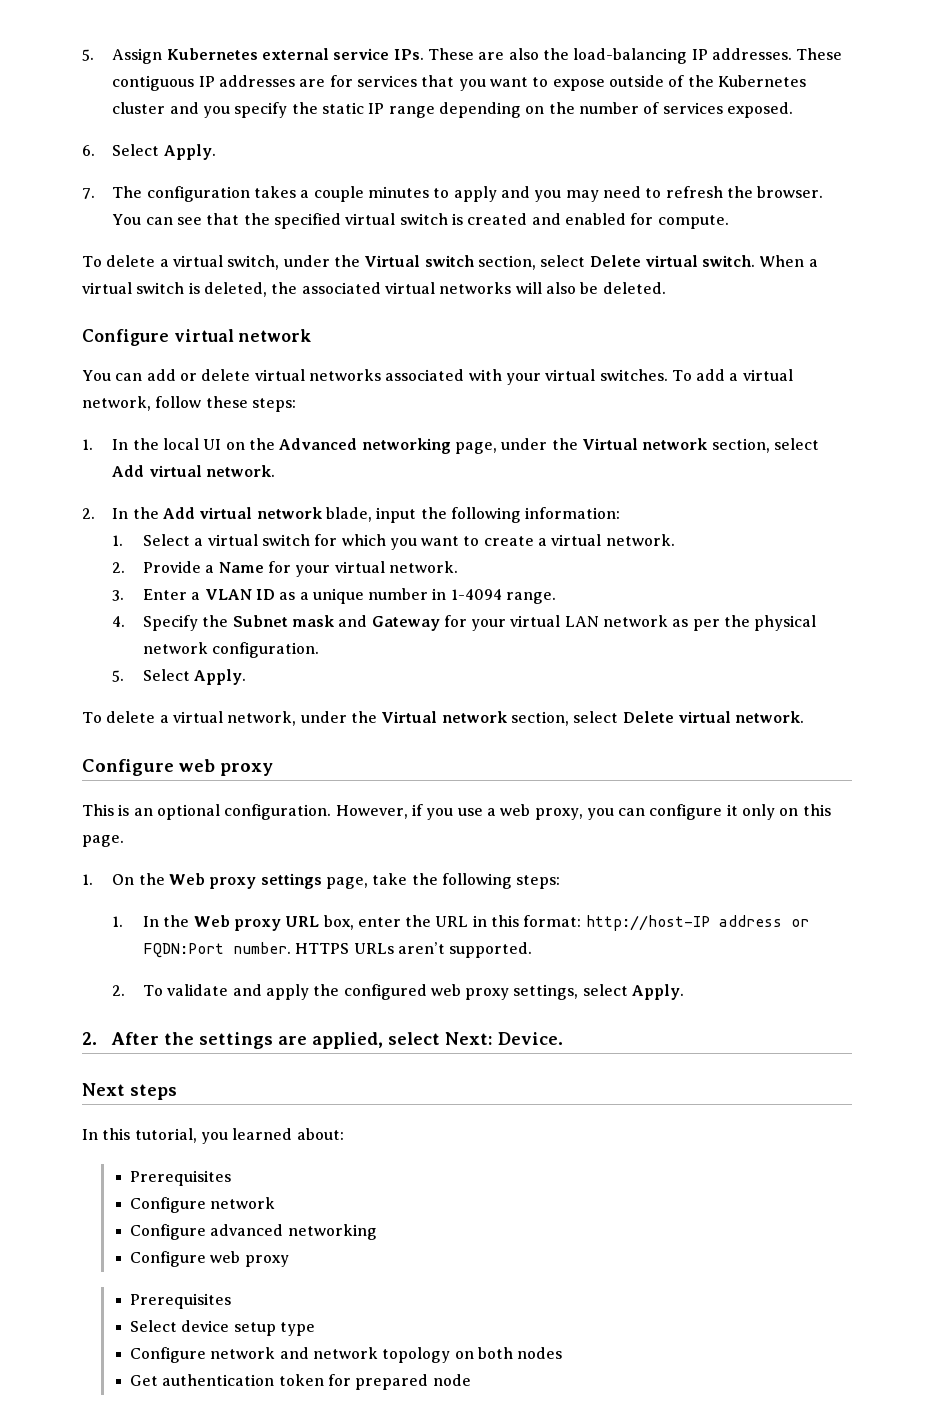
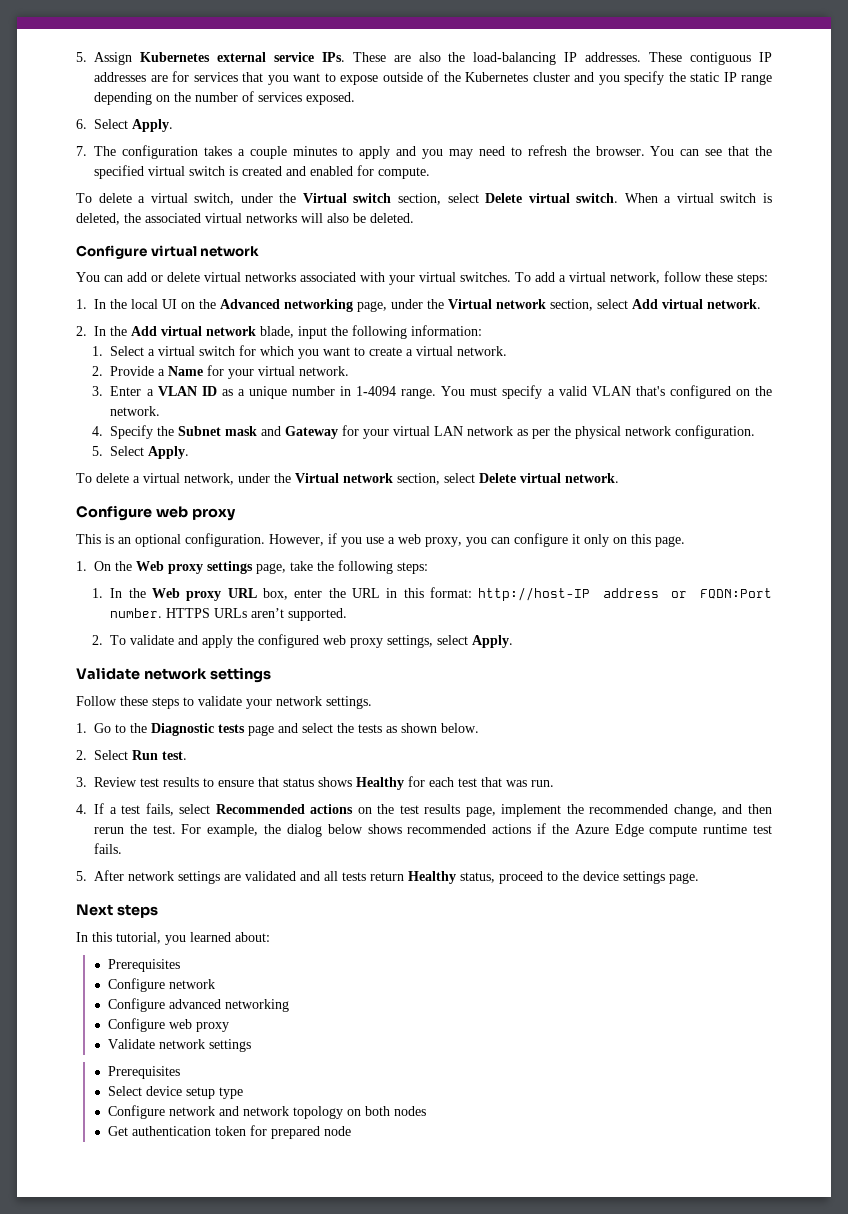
+ You must specify a valid VLAN that's configured on the network.
  2. To validate and apply the configured web proxy settings, select Apply.
- 2. After the settings are applied, select Next: Device.
+ Validate network settings
+ Follow these steps to validate your network settings.
+ 1. Go to the Diagnostic tests page and select the tests as shown below.
+ 2. Select Run test.
+ 3. Review test results to ensure that status shows Healthy for each test that was run.
+ 4. If a test fails, select Recommended actions on the test results page, implement the recommended change, and then rerun the test. For example, the dialog below shows recommended actions if the Azure Edge compute runtime test fails.
+ 5. After network settings are validated and all tests return Healthy status, proceed to the device settings page.
  Configure advanced networking
  Configure web proxy
+ Validate network settings

